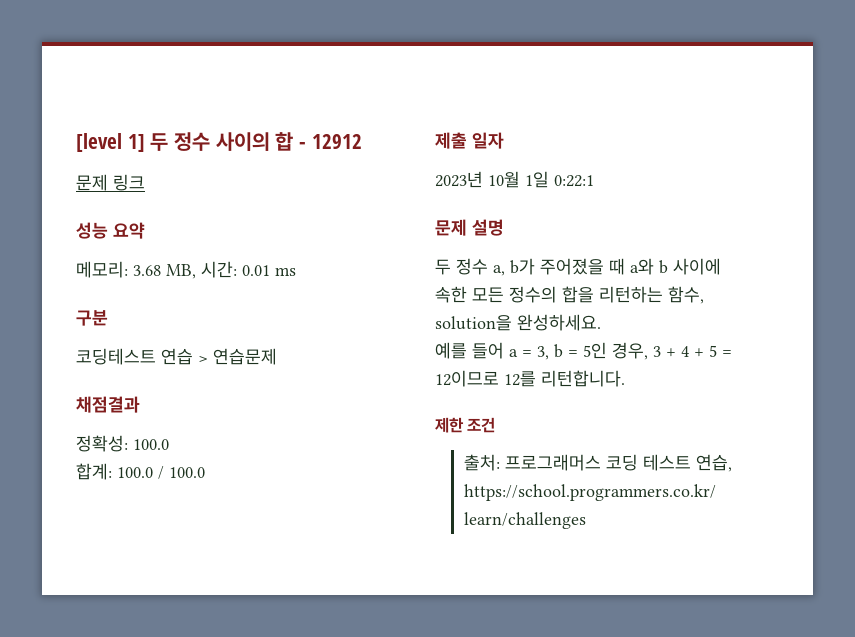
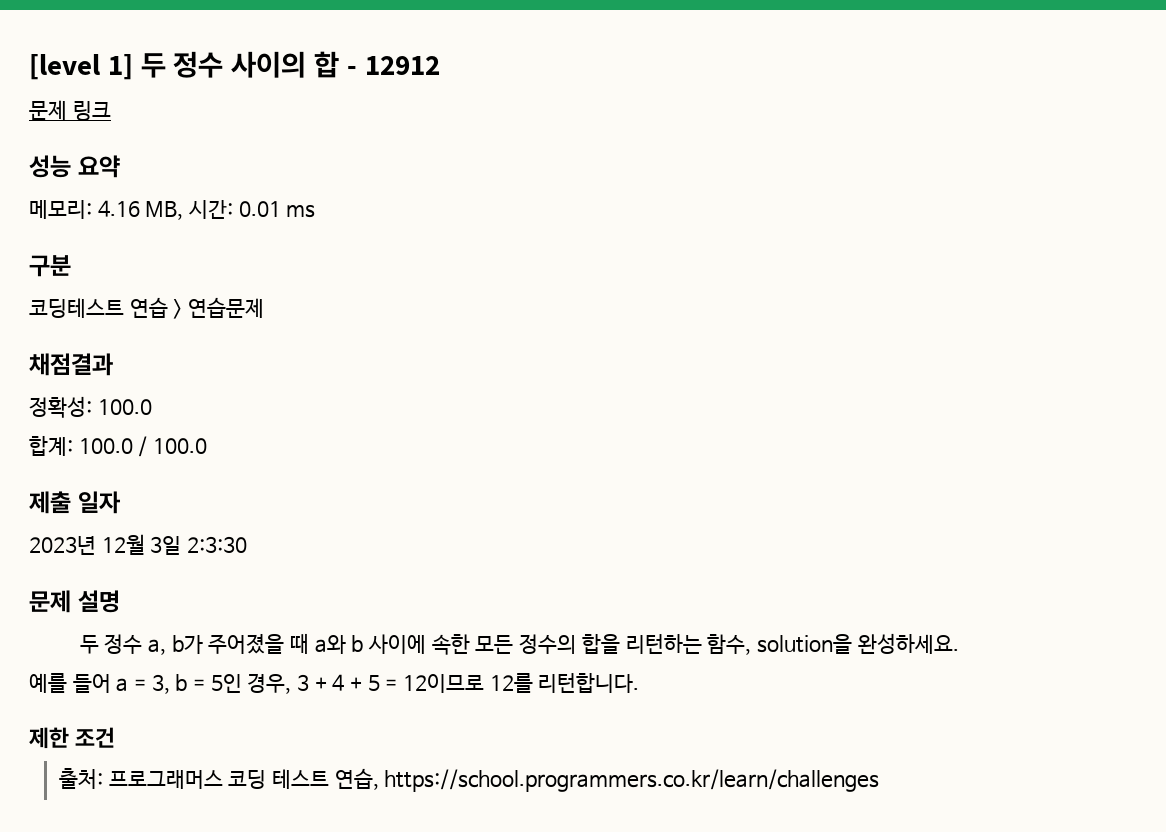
- 메모리: 3.68 MB, 시간: 0.01 ms
+ 메모리: 4.16 MB, 시간: 0.01 ms
- 2023년 10월 1일 0:22:1
+ 2023년 12월 3일 2:3:30

